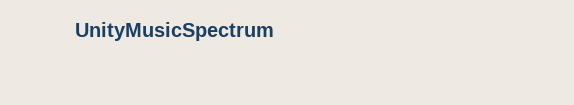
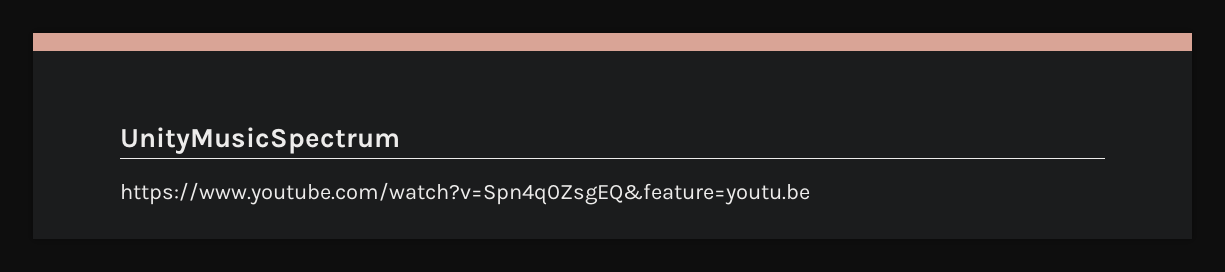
+ https://www.youtube.com/watch?v=Spn4q0ZsgEQ&feature=youtu.be

